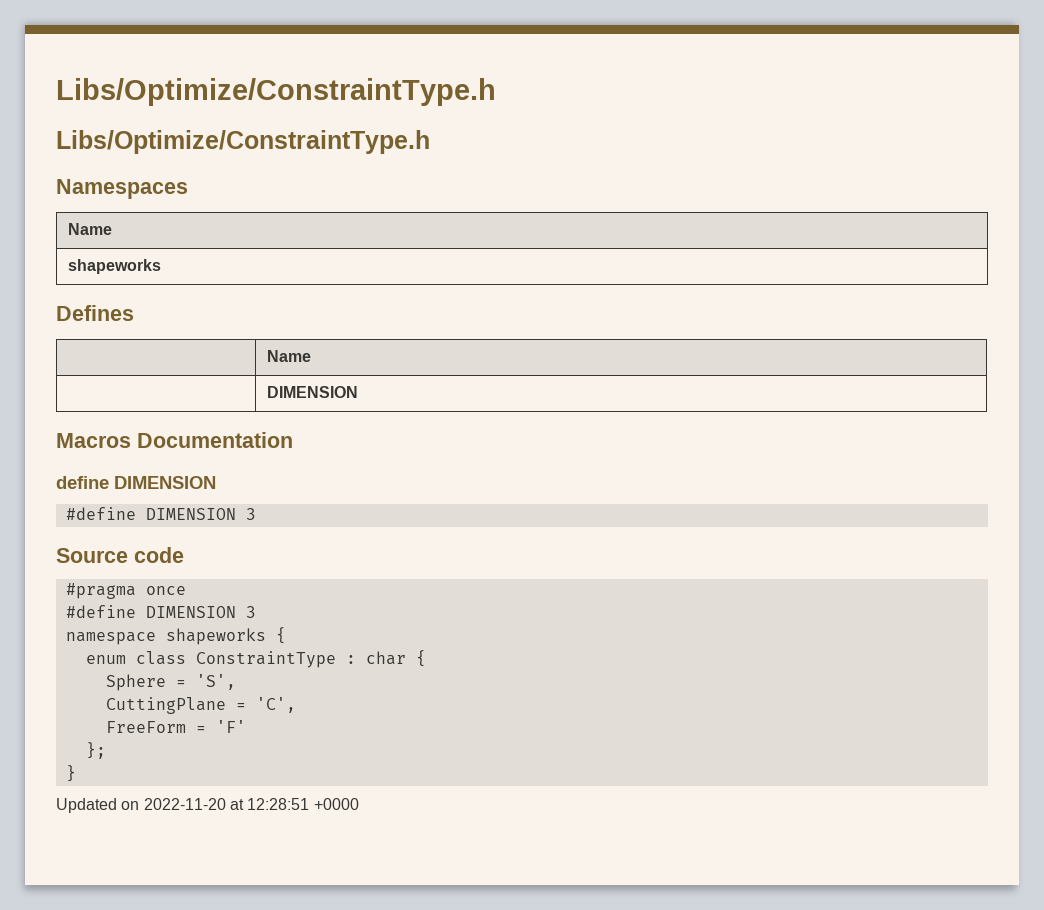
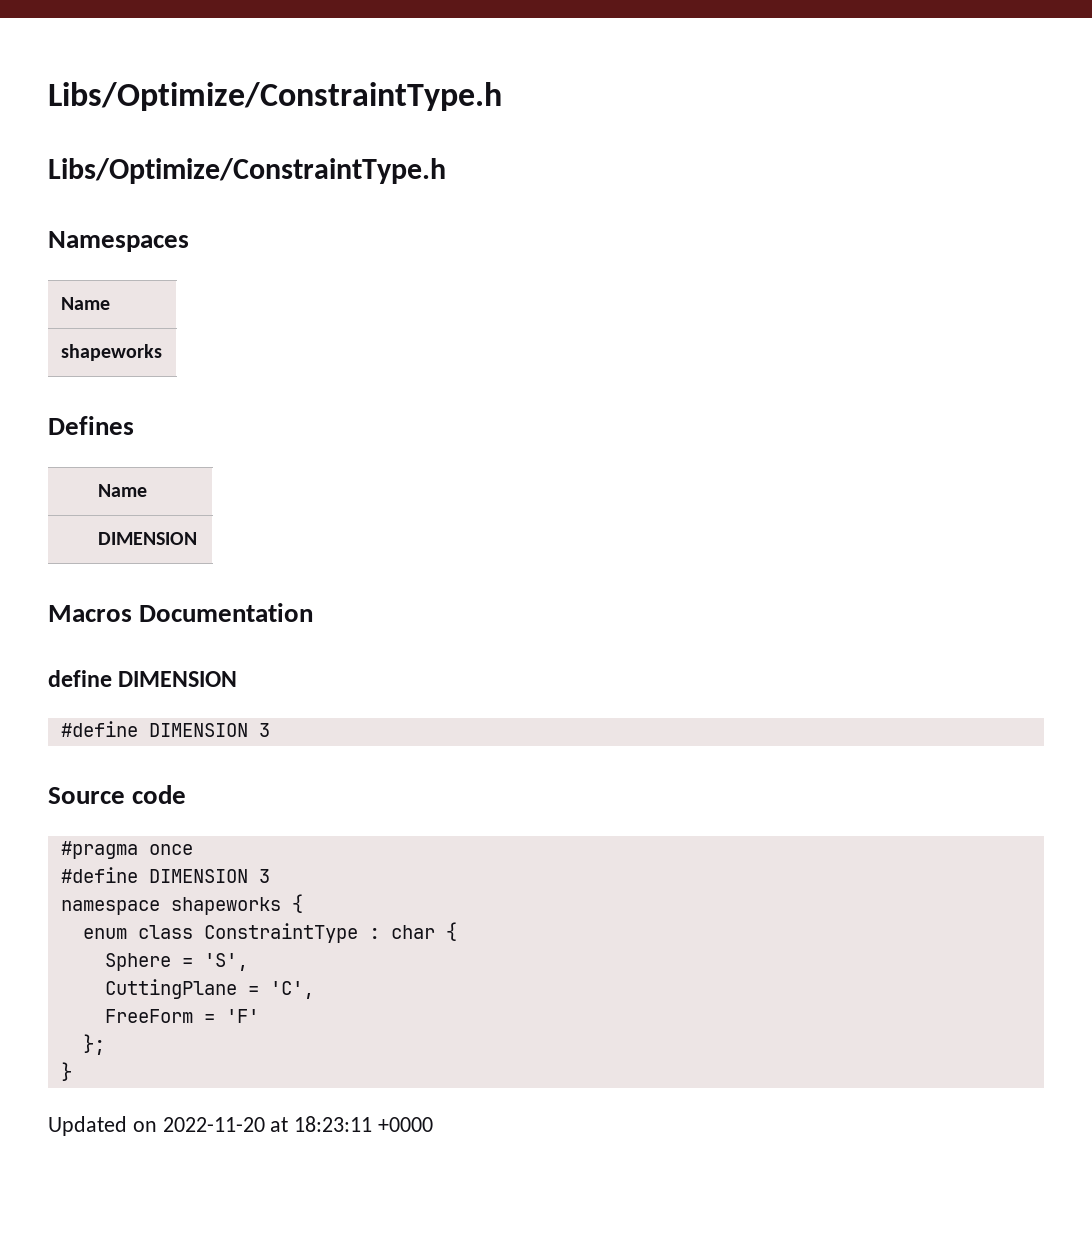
- Updated on 2022-11-20 at 12:28:51 +0000
+ Updated on 2022-11-20 at 18:23:11 +0000

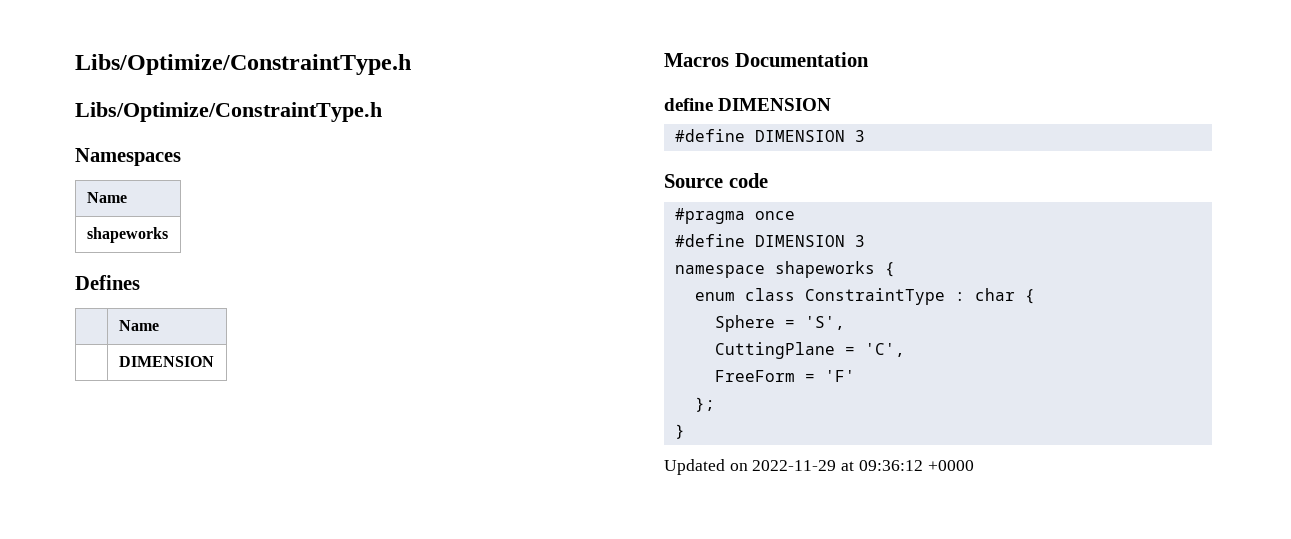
- Updated on 2022-11-20 at 18:23:11 +0000
+ Updated on 2022-11-29 at 09:36:12 +0000

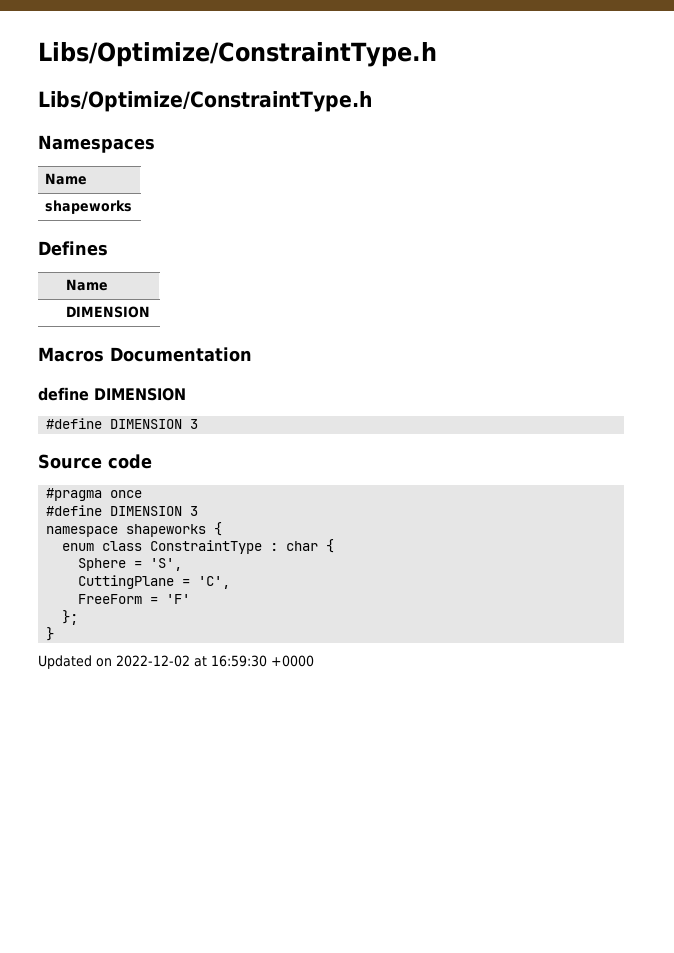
- Updated on 2022-11-29 at 09:36:12 +0000
+ Updated on 2022-12-02 at 16:59:30 +0000

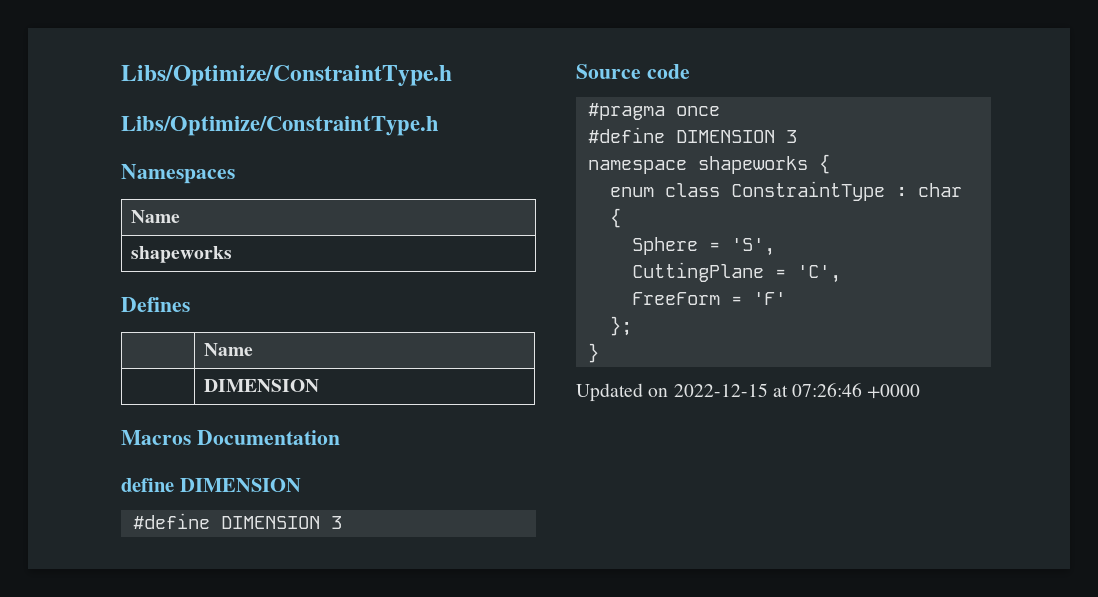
- Updated on 2022-12-02 at 16:59:30 +0000
+ Updated on 2022-12-15 at 07:26:46 +0000

